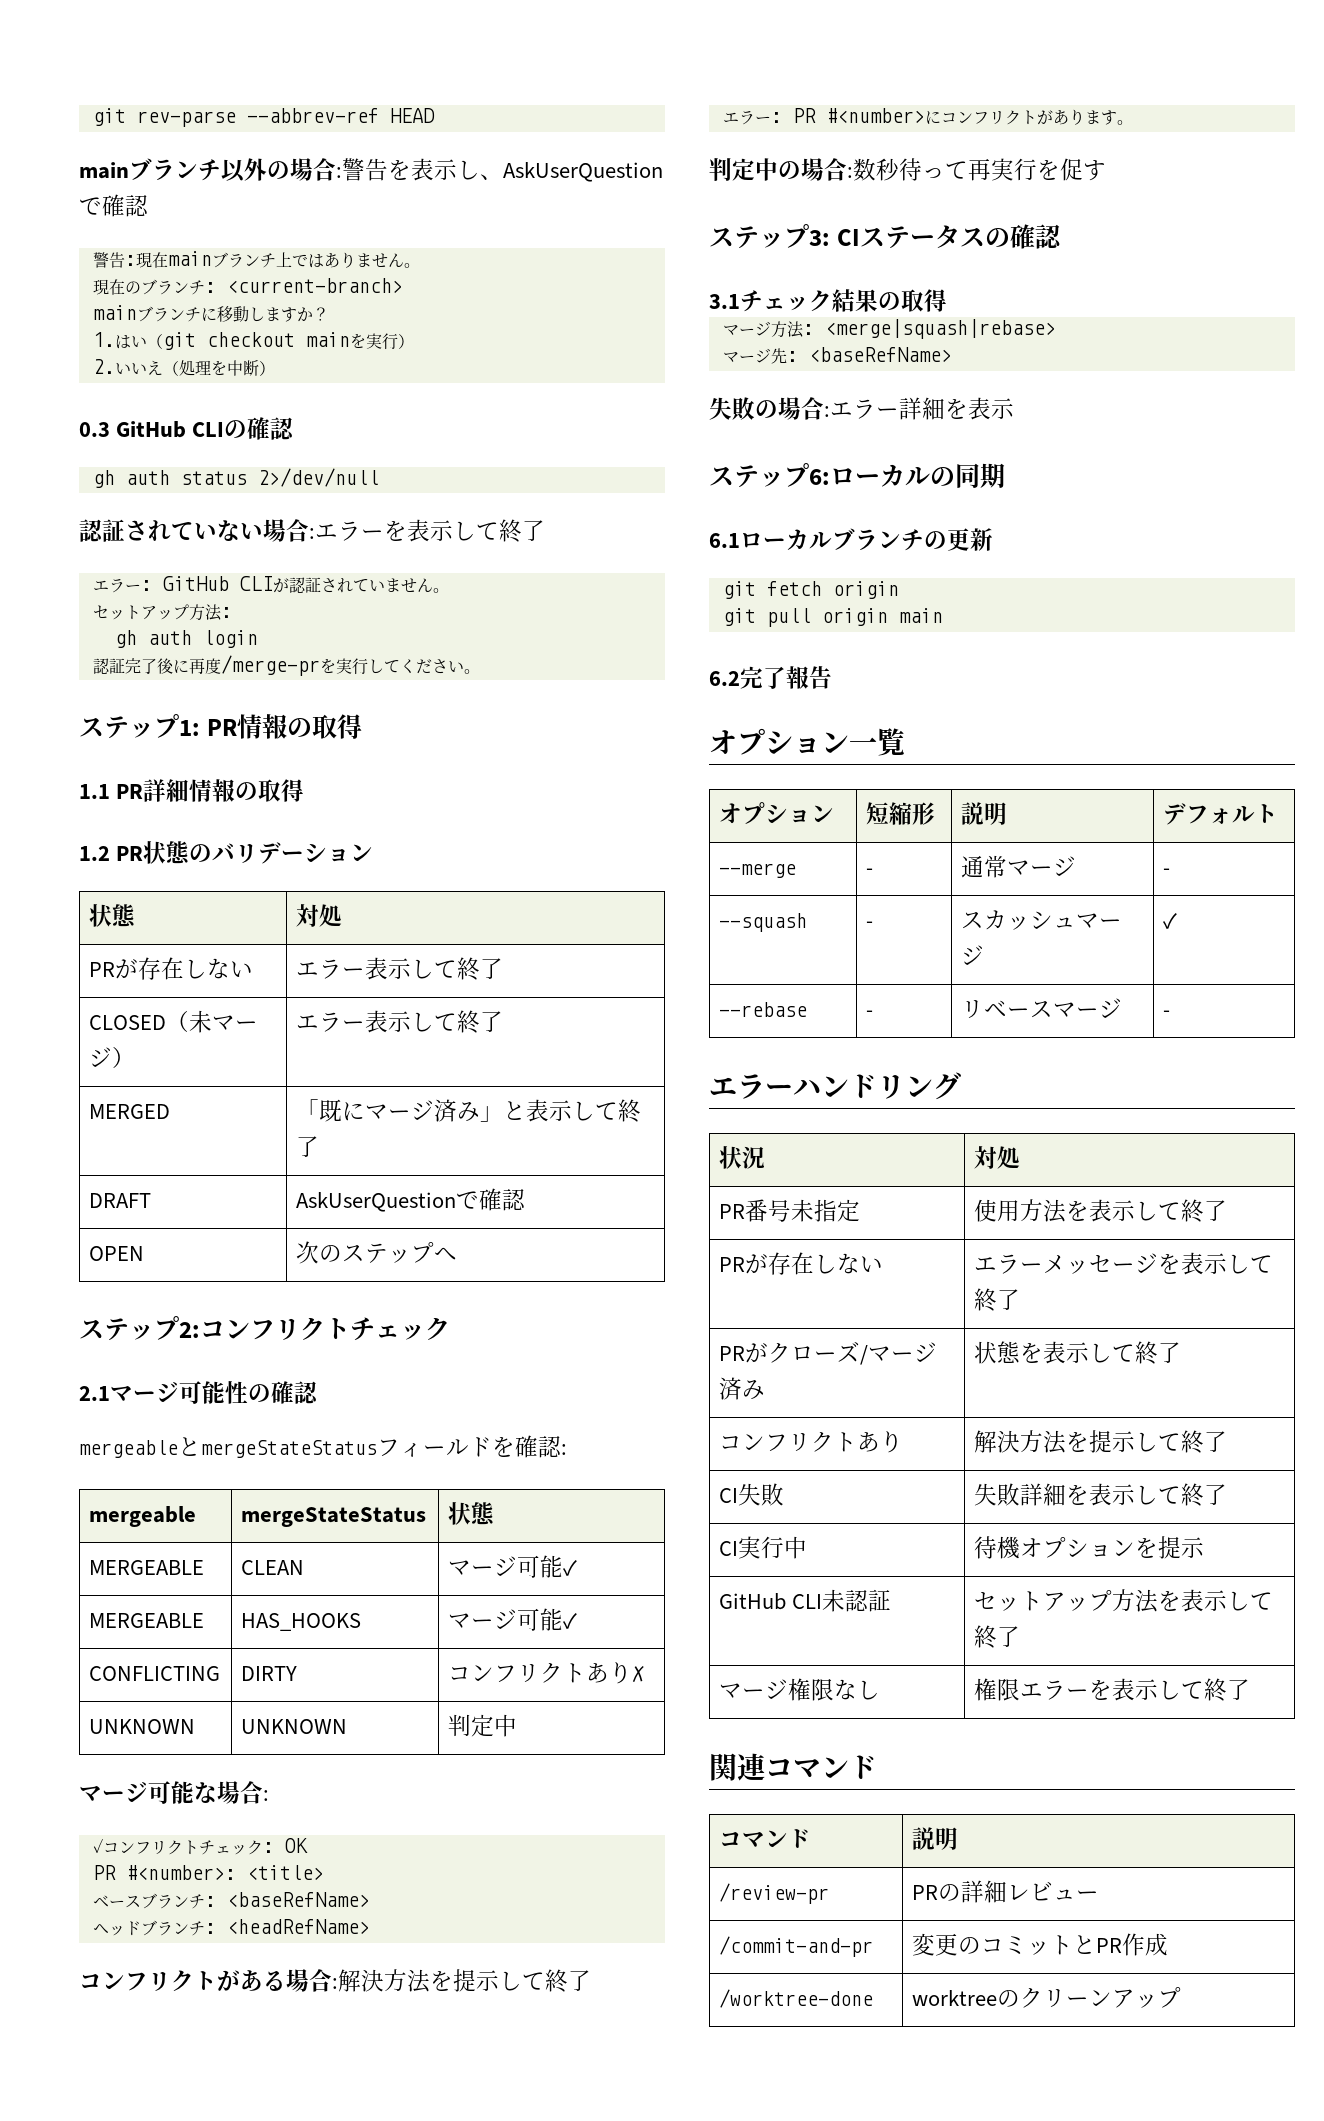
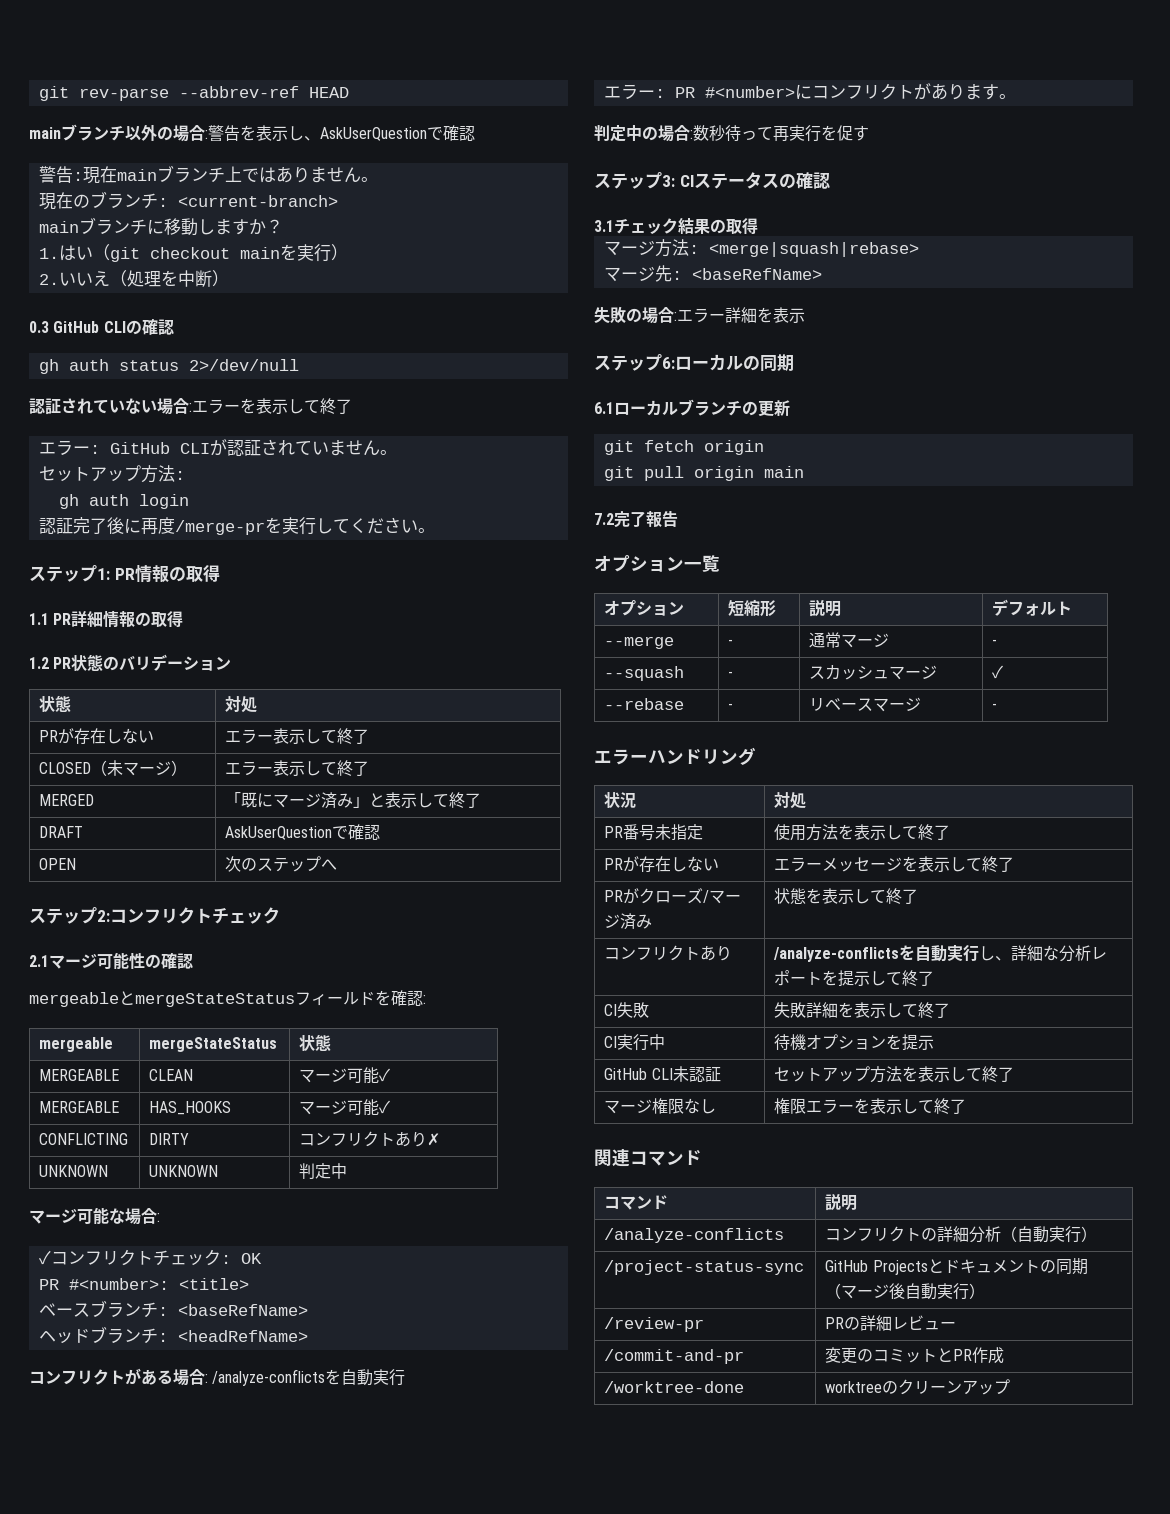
- コンフリクトがある場合:解決方法を提示して終了
+ コンフリクトがある場合: /analyze-conflictsを自動実行
- 6.2完了報告
+ 7.2完了報告
- コンフリクトあり | 解決方法を提示して終了
+ コンフリクトあり | /analyze-conflictsを自動実行し、詳細な分析レポートを提示して終了
+ /analyze-conflicts | コンフリクトの詳細分析（自動実行）
+ /project-status-sync | GitHub Projectsとドキュメントの同期（マージ後自動実行）

